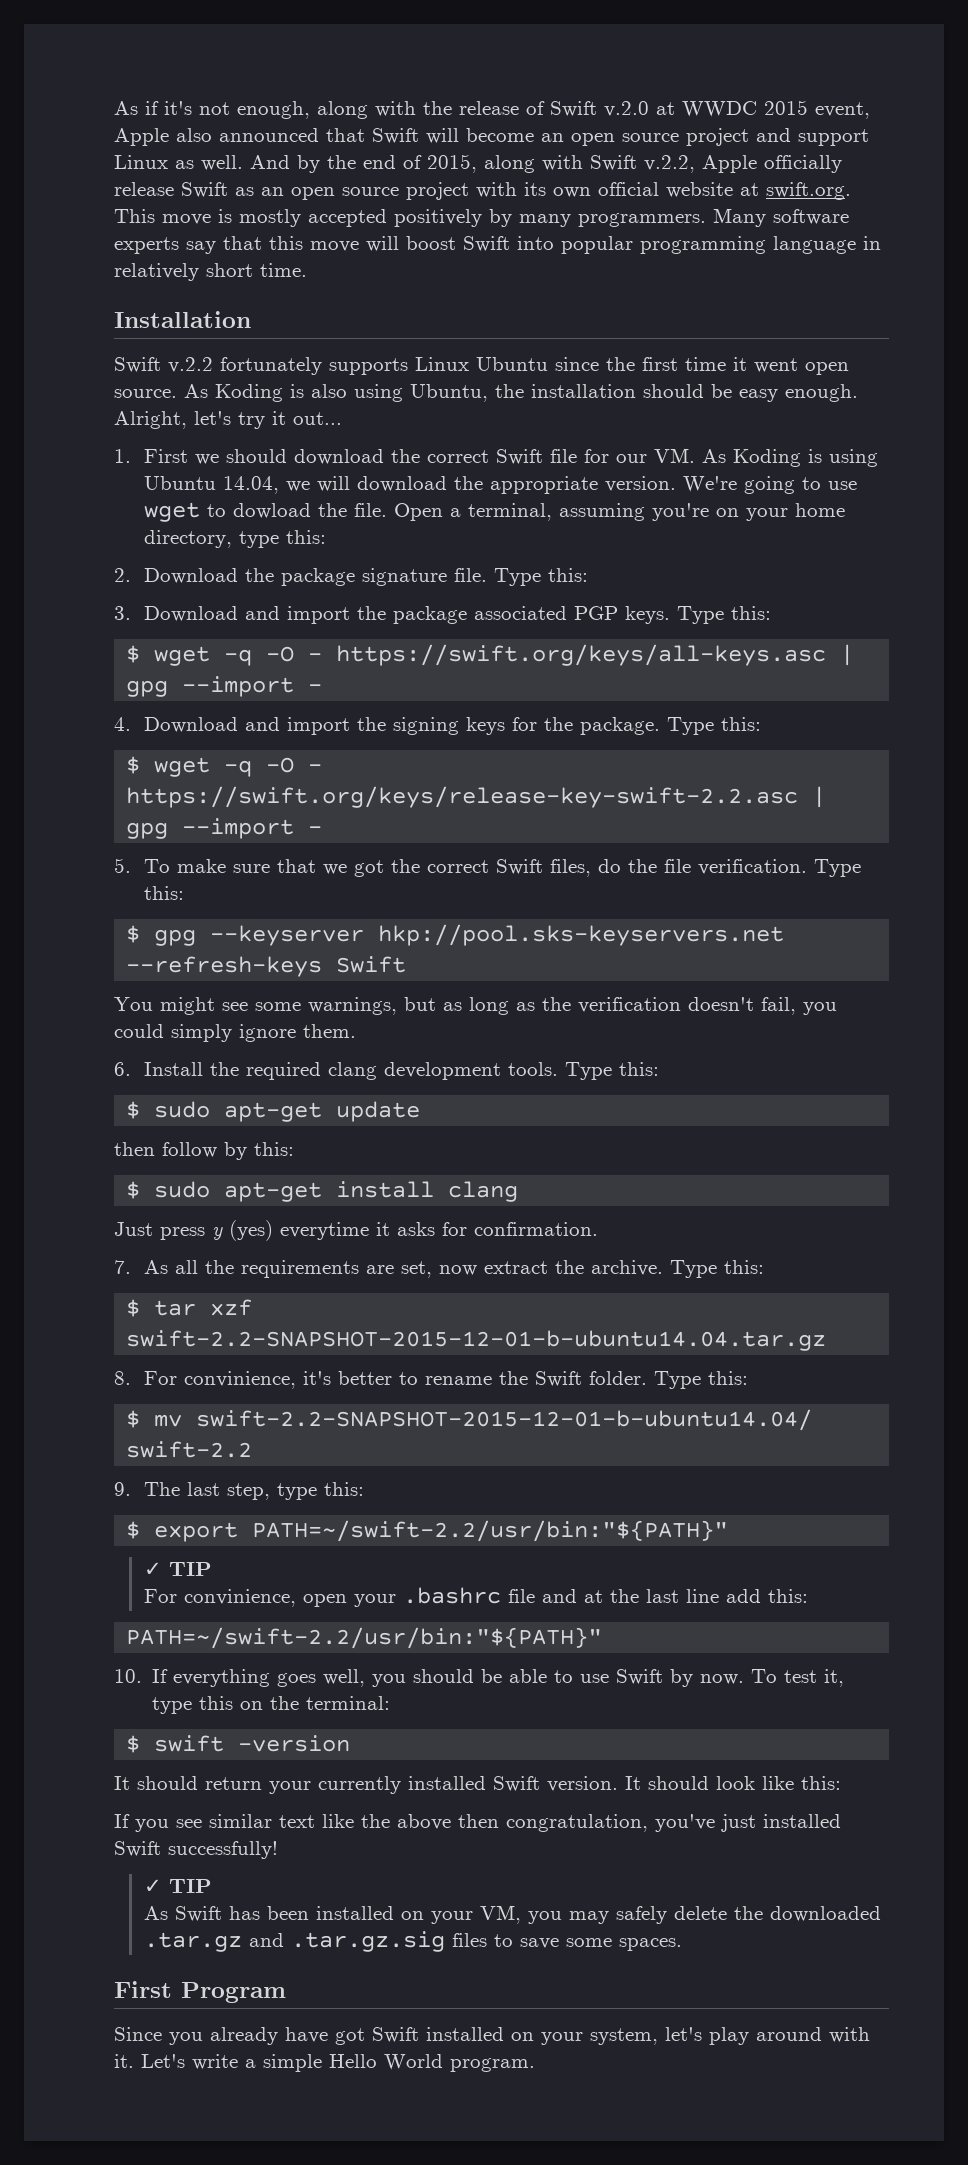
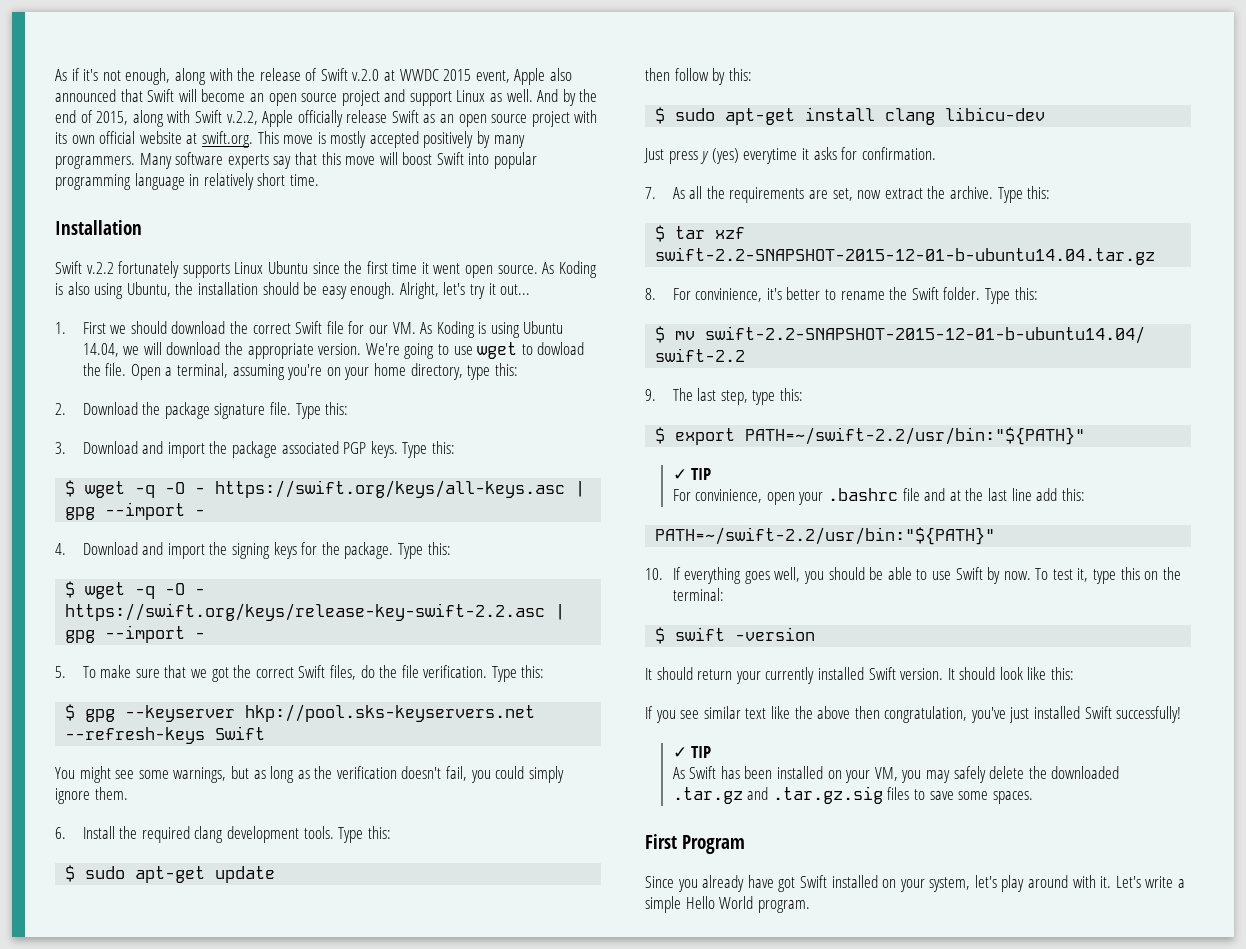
- $ sudo apt-get install clang
+ $ sudo apt-get install clang libicu-dev

